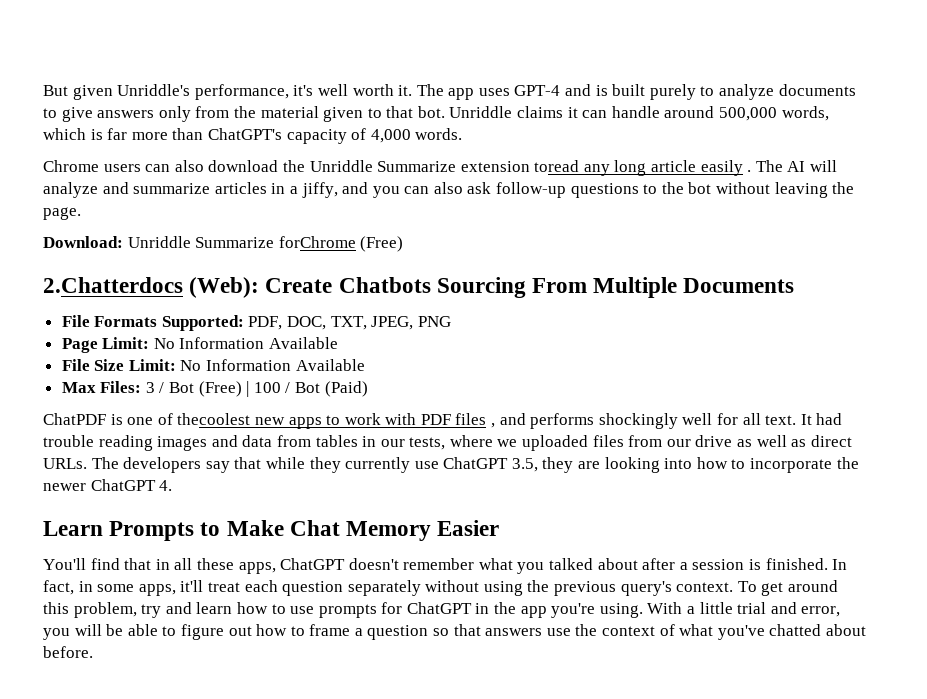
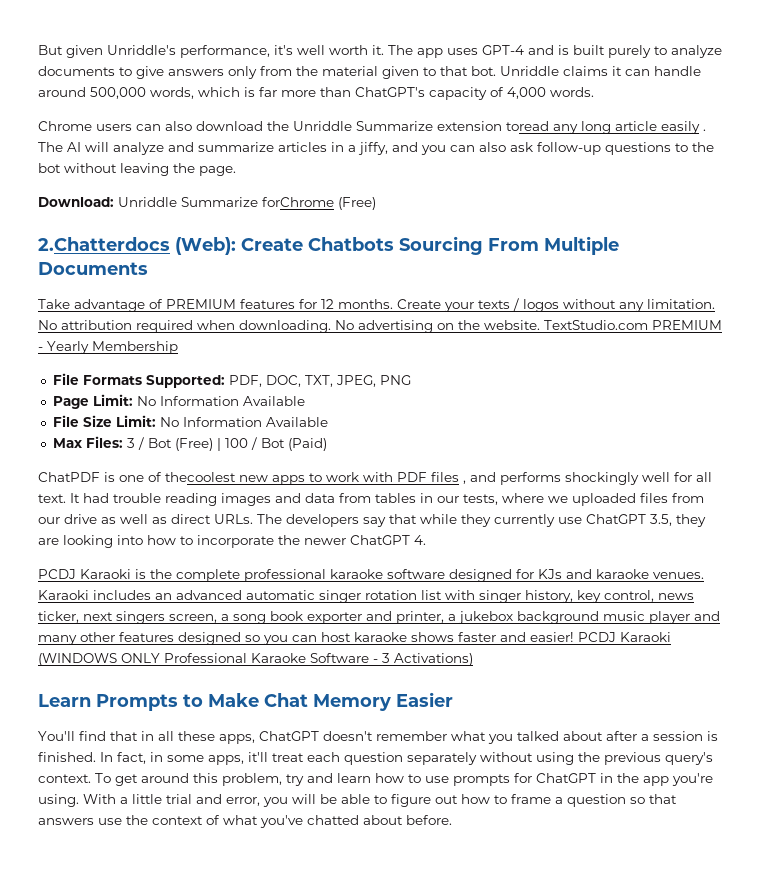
+ Take advantage of PREMIUM features for 12 months. Create your texts / logos without any limitation. No attribution required when downloading. No advertising on the website. TextStudio.com PREMIUM - Yearly Membership
+ PCDJ Karaoki is the complete professional karaoke software designed for KJs and karaoke venues. Karaoki includes an advanced automatic singer rotation list with singer history, key control, news ticker, next singers screen, a song book exporter and printer, a jukebox background music player and many other features designed so you can host karaoke shows faster and easier! PCDJ Karaoki (WINDOWS ONLY Professional Karaoke Software - 3 Activations)

